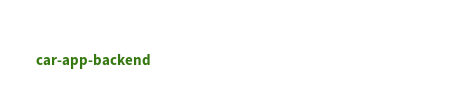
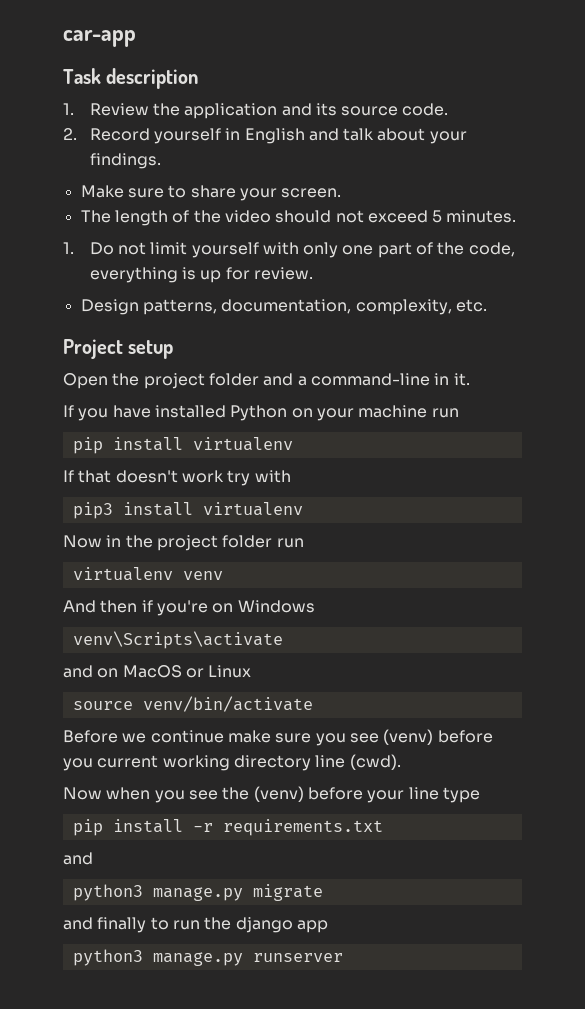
- car-app-backend
+ car-app
+ Task description
+ 1. Review the application and its source code.
+ 2. Record yourself in English and talk about your findings.
+ Make sure to share your screen.
+ The length of the video should not exceed 5 minutes.
+ 1. Do not limit yourself with only one part of the code, everything is up for review.
+ Design patterns, documentation, complexity, etc.
+ Project setup
+ Open the project folder and a command-line in it.
+ If you have installed Python on your machine run
+ pip install virtualenv
+ If that doesn't work try with
+ pip3 install virtualenv
+ Now in the project folder run
+ virtualenv venv
+ And then if you're on Windows
+ venv\Scripts\activate
+ and on MacOS or Linux
+ source venv/bin/activate
+ Before we continue make sure you see (venv) before you current working directory line (cwd).
+ Now when you see the (venv) before your line type
+ pip install -r requirements.txt
+ and
+ python3 manage.py migrate
+ and finally to run the django app
+ python3 manage.py runserver

